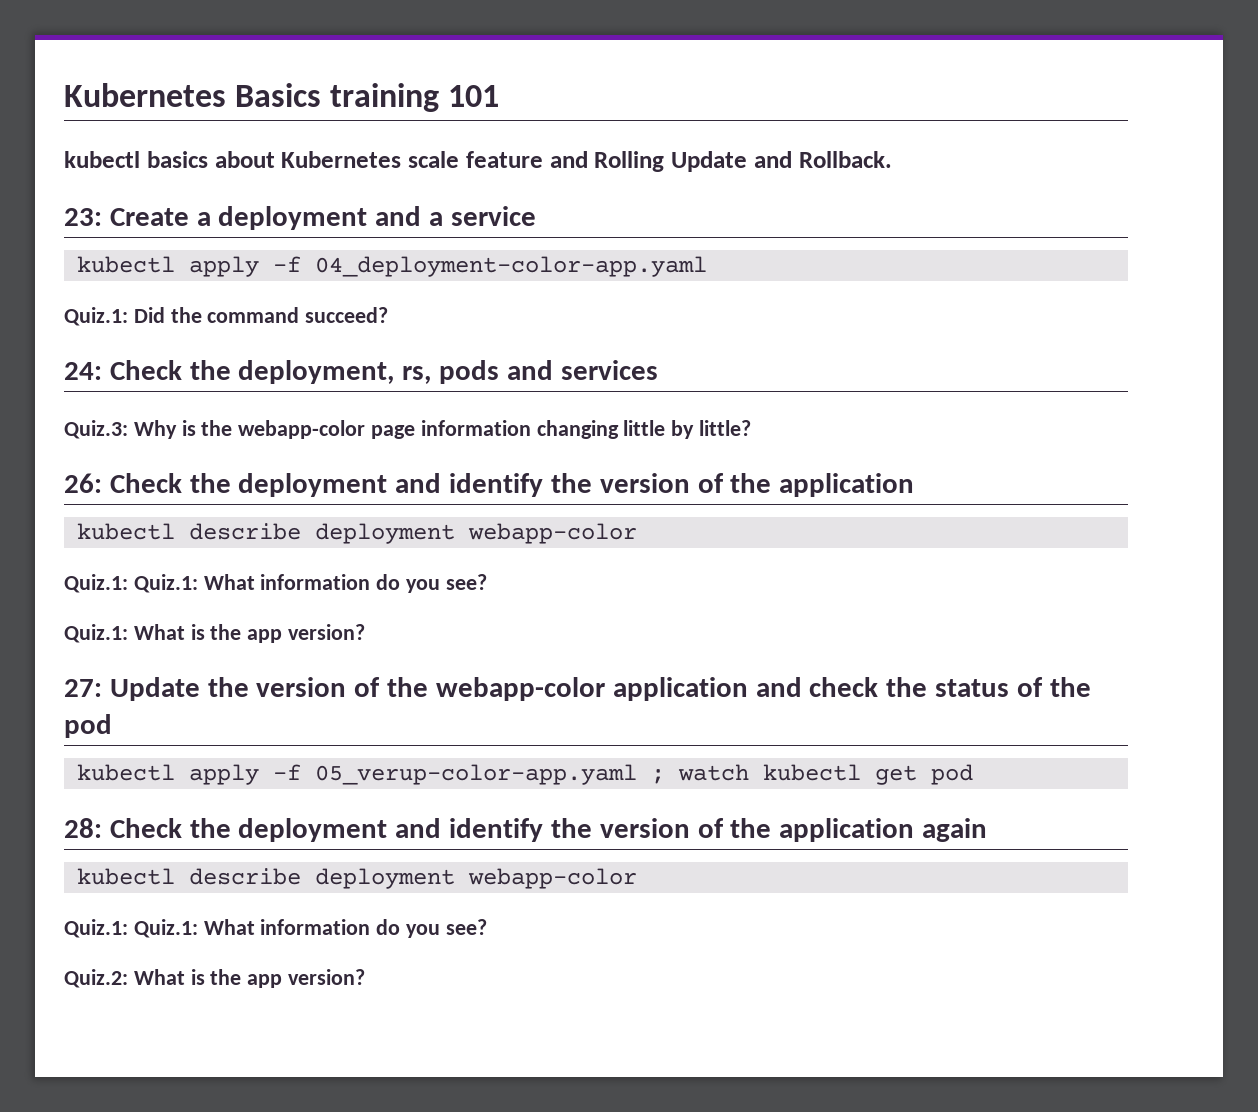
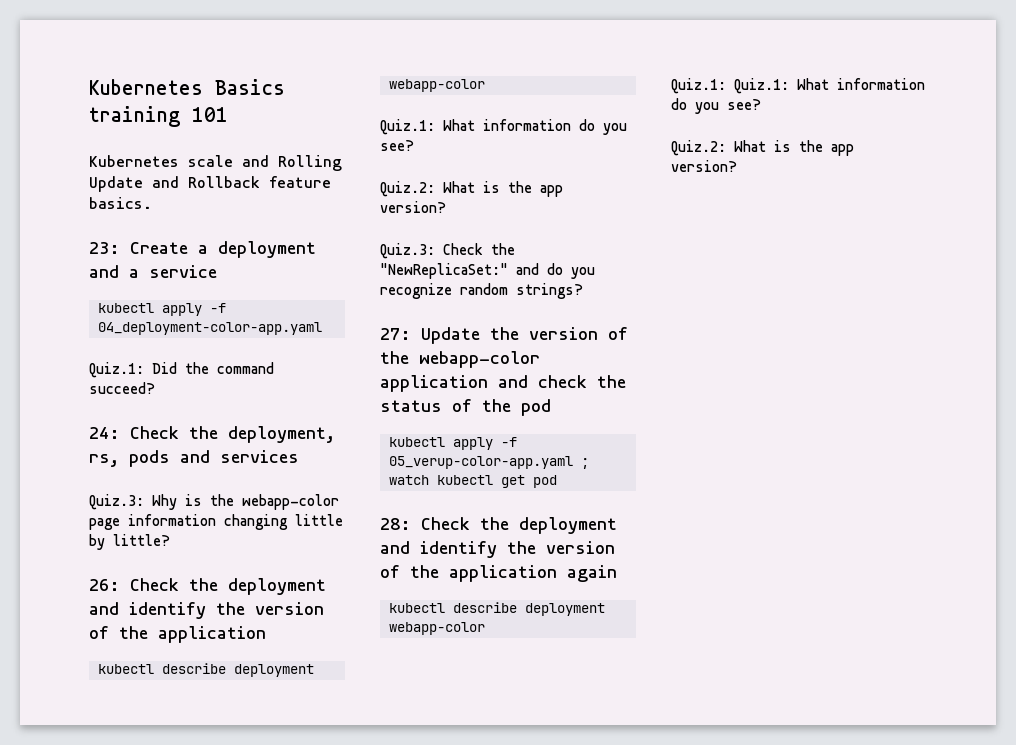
- kubectl basics about Kubernetes scale feature and Rolling Update and Rollback.
+ Kubernetes scale and Rolling Update and Rollback feature basics.
  26: Check the deployment and identify the version of the application
  kubectl describe deployment webapp-color
- Quiz.1: Quiz.1: What information do you see?
- Quiz.1: What is the app version?
+ Quiz.1: What information do you see?
+ Quiz.2: What is the app version?
+ Quiz.3: Check the "NewReplicaSet:" and do you recognize random strings?

